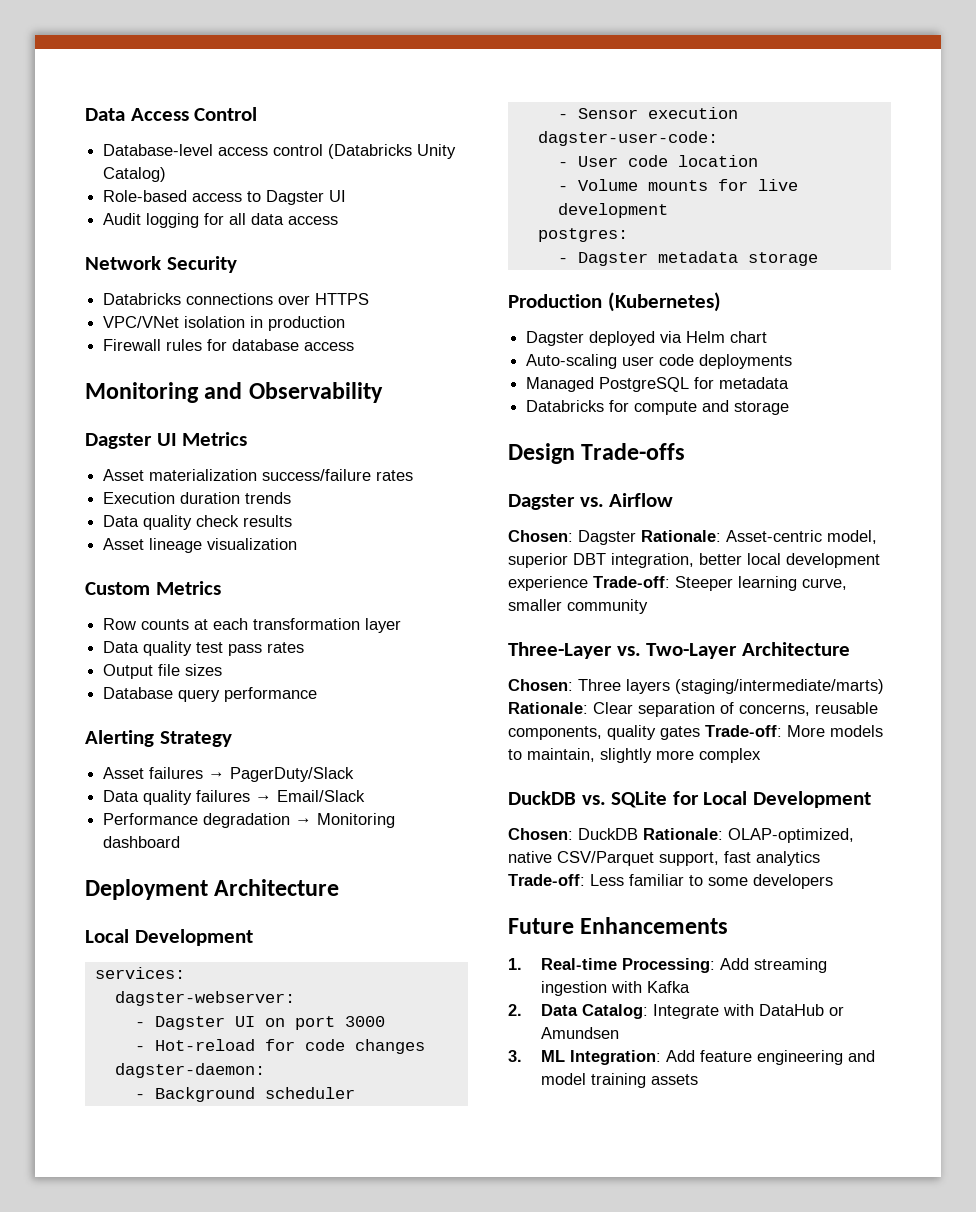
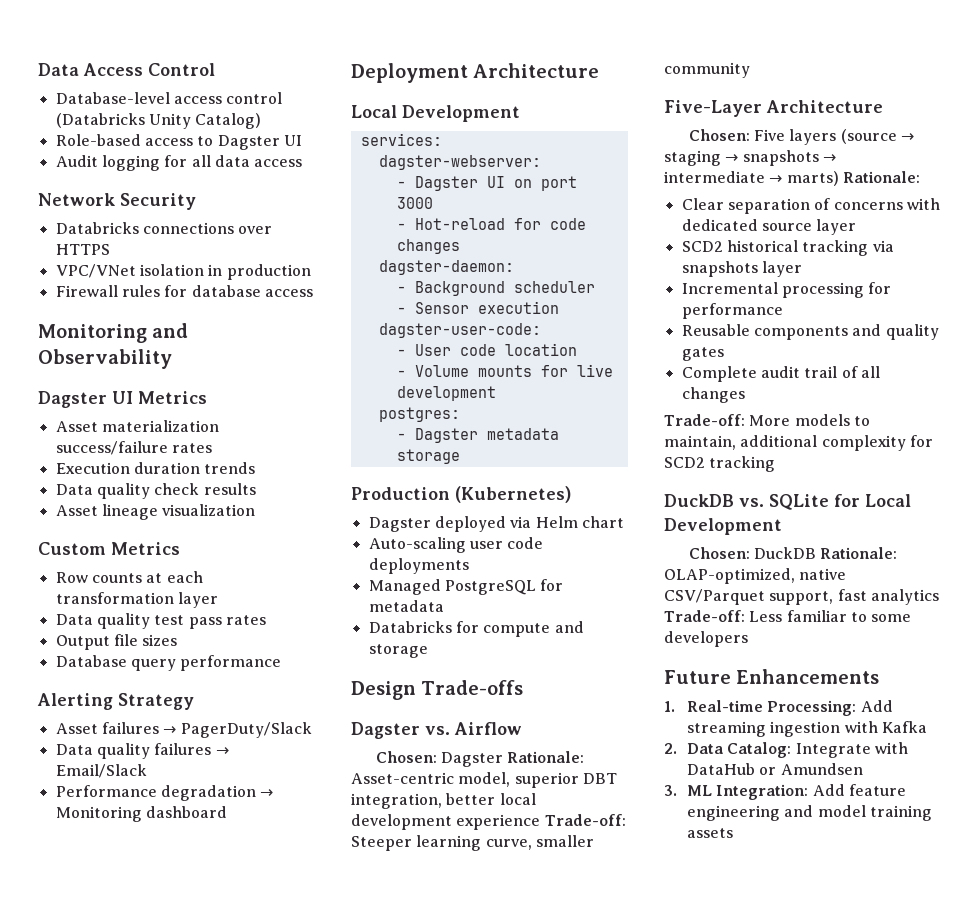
- Three-Layer vs. Two-Layer Architecture
+ Five-Layer Architecture
- Chosen: Three layers (staging/intermediate/marts) Rationale: Clear separation of concerns, reusable components, quality gates Trade-off: More models to maintain, slightly more complex
+ Chosen: Five layers (source → staging → snapshots → intermediate → marts) Rationale:
+ Clear separation of concerns with dedicated source layer
+ SCD2 historical tracking via snapshots layer
+ Incremental processing for performance
+ Reusable components and quality gates
+ Complete audit trail of all changes
+ Trade-off: More models to maintain, additional complexity for SCD2 tracking

